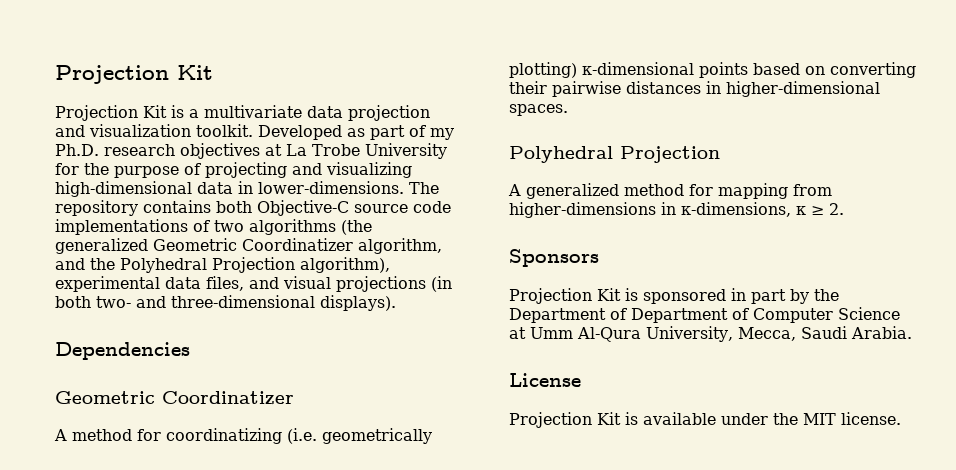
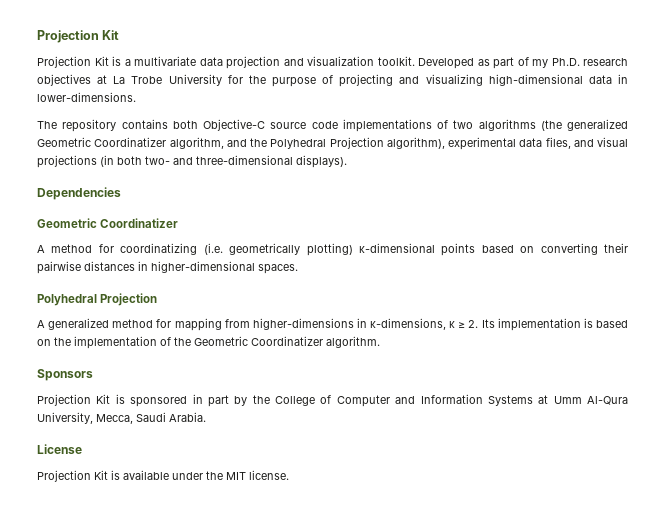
- Developed as part of my Ph.D. research objectives at La Trobe University for the purpose of projecting and visualizing high-dimensional data in lower-dimensions. The repository contains both Objective-C source code implementations of two algorithms (the generalized Geometric Coordinatizer algorithm, and the Polyhedral Projection algorithm), experimental data files, and visual projections (in both two- and three-dimensional displays).
+ Developed as part of my Ph.D. research objectives at La Trobe University for the purpose of projecting and visualizing high-dimensional data in lower-dimensions.
+ The repository contains both Objective-C source code implementations of two algorithms (the generalized Geometric Coordinatizer algorithm, and the Polyhedral Projection algorithm), experimental data files, and visual projections (in both two- and three-dimensional displays).
- A generalized method for mapping from higher-dimensions in κ-dimensions, κ ≥ 2.
+ A generalized method for mapping from higher-dimensions in κ-dimensions, κ ≥ 2. Its implementation is based on the implementation of the Geometric Coordinatizer algorithm.
- Projection Kit is sponsored in part by the Department of Department of Computer Science at Umm Al-Qura University, Mecca, Saudi Arabia.
+ Projection Kit is sponsored in part by the College of Computer and Information Systems at Umm Al-Qura University, Mecca, Saudi Arabia.

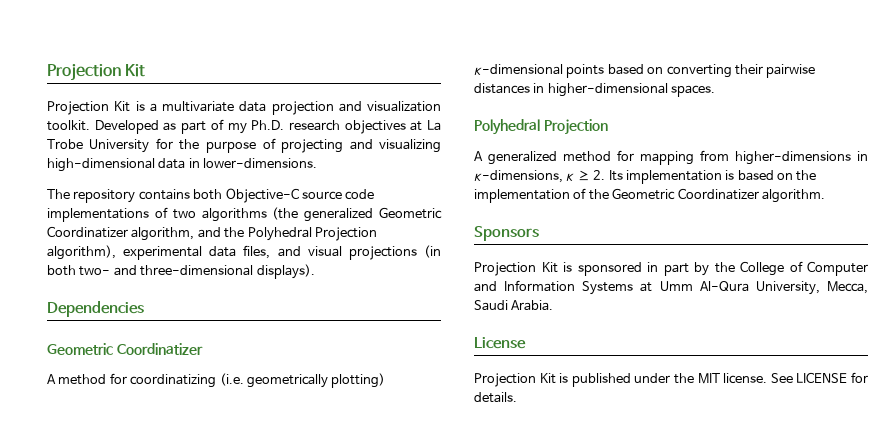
- Projection Kit is available under the MIT license.
+ Projection Kit is published under the MIT license.
+ See LICENSE for details.

